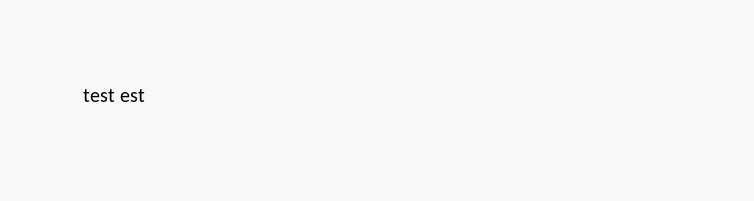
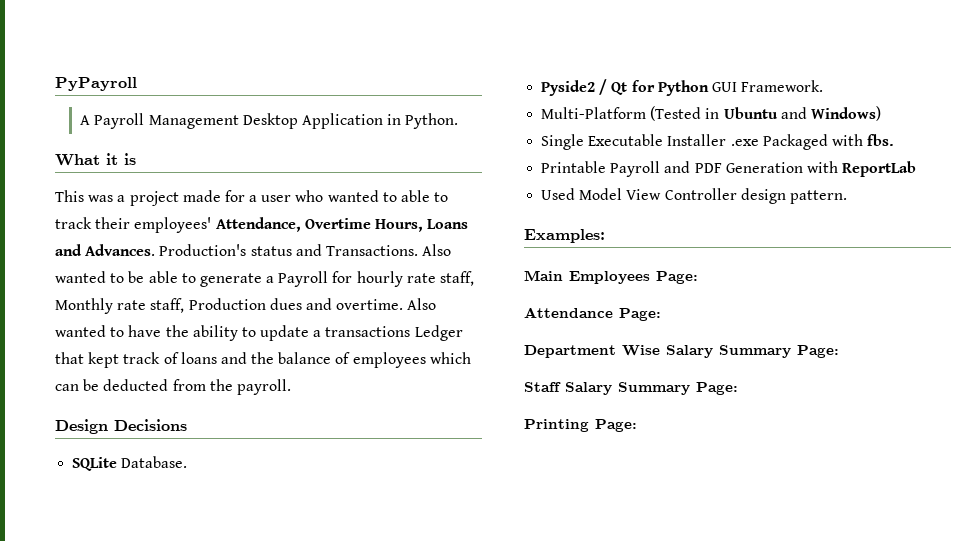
- test est
+ PyPayroll
+ A Payroll Management Desktop Application in Python.
+ What it is
+ This was a project made for a user who wanted to able to track their employees' Attendance, Overtime Hours, Loans and Advances. Production's status and Transactions. Also wanted to be able to generate a Payroll for hourly rate staff, Monthly rate staff, Production dues and overtime. Also wanted to have the ability to update a transactions Ledger that kept track of loans and the balance of employees which can be deducted from the payroll.
+ Design Decisions
+ SQLite Database.
+ Pyside2 / Qt for Python GUI Framework.
+ Multi-Platform (Tested in Ubuntu and Windows)
+ Single Executable Installer .exe Packaged with fbs.
+ Printable Payroll and PDF Generation with ReportLab
+ Used Model View Controller design pattern.
+ Examples:
+ Main Employees Page:
+ Attendance Page:
+ Department Wise Salary Summary Page:
+ Staff Salary Summary Page:
+ Printing Page:

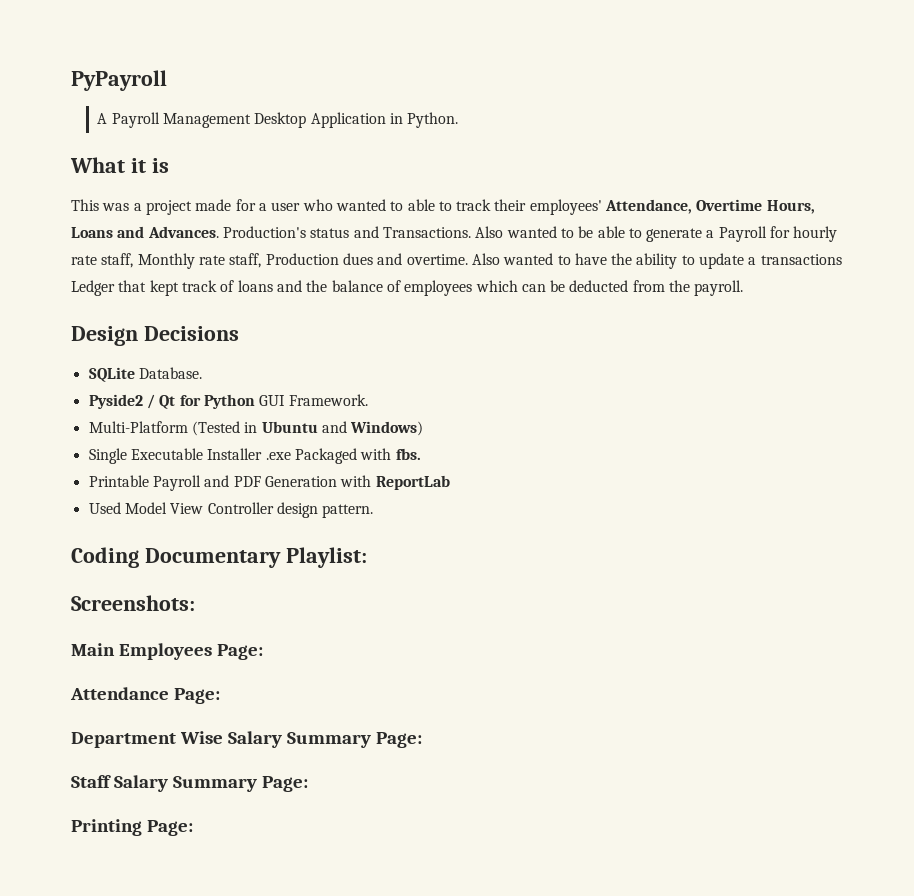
- Examples:
+ Coding Documentary Playlist:
+ Screenshots:

